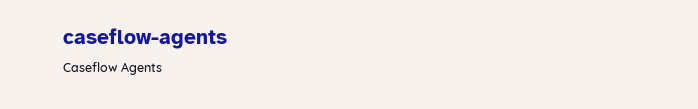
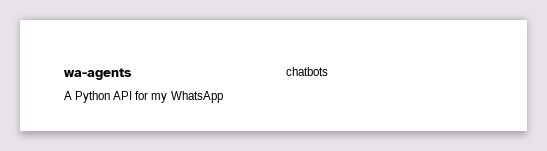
- caseflow-agents
- Caseflow Agents
+ wa-agents
+ A Python API for my WhatsApp chatbots

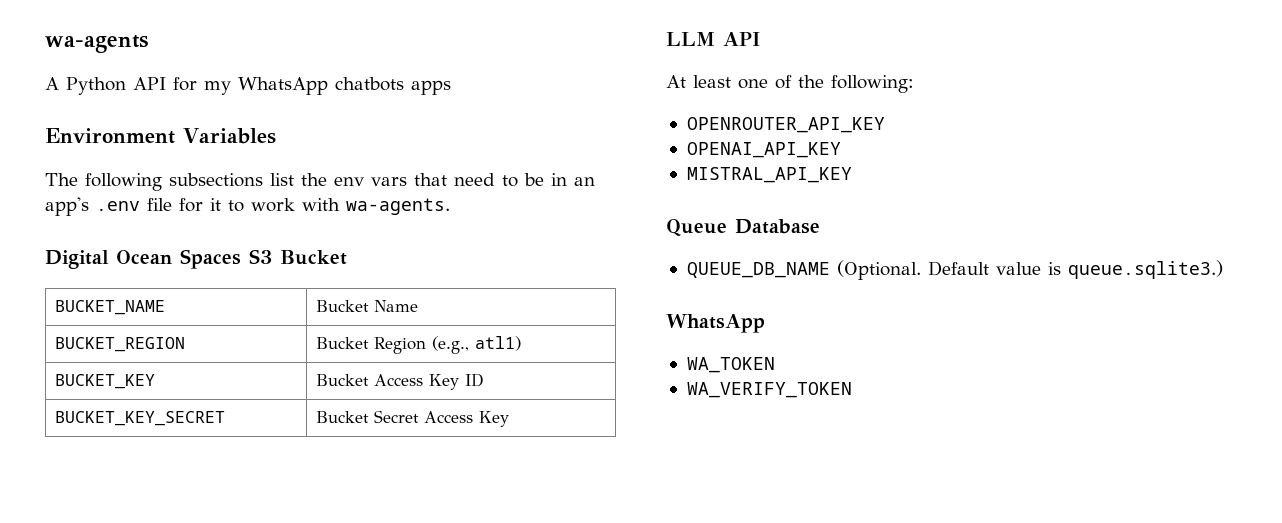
- A Python API for my WhatsApp chatbots
+ A Python API for my WhatsApp chatbots apps
+ Environment Variables
+ The following subsections list the env vars that need to be in an app's .env file for it to work with wa-agents.
+ Digital Ocean Spaces S3 Bucket
+ BUCKET_NAME | Bucket Name
+ BUCKET_REGION | Bucket Region (e.g., atl1)
+ BUCKET_KEY | Bucket Access Key ID
+ BUCKET_KEY_SECRET | Bucket Secret Access Key
+ LLM API
+ At least one of the following:
+ OPENROUTER_API_KEY
+ OPENAI_API_KEY
+ MISTRAL_API_KEY
+ Queue Database
+ QUEUE_DB_NAME (Optional. Default value is queue.sqlite3.)
+ WhatsApp
+ WA_TOKEN
+ WA_VERIFY_TOKEN

